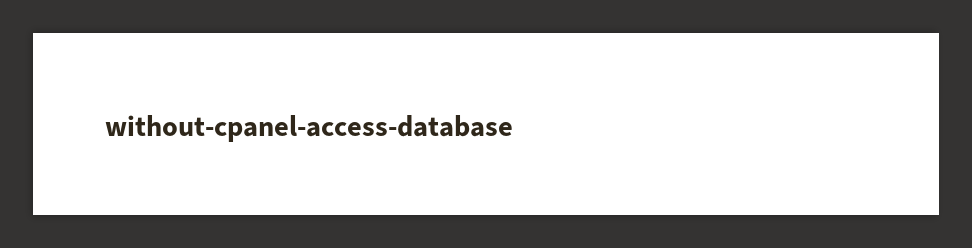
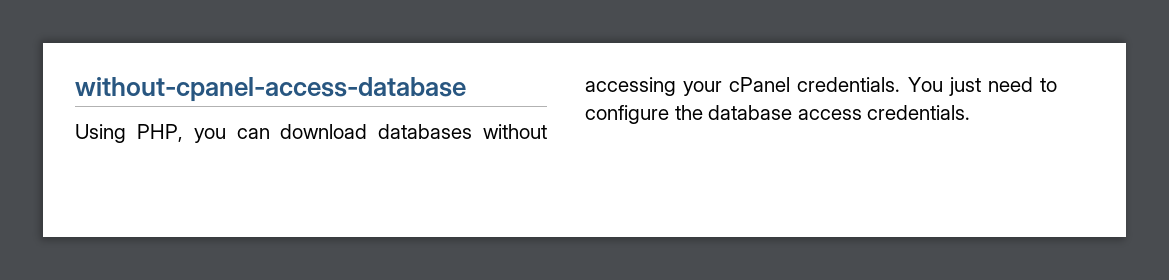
+ Using PHP, you can download databases without accessing your cPanel credentials. You just need to configure the database access credentials.

